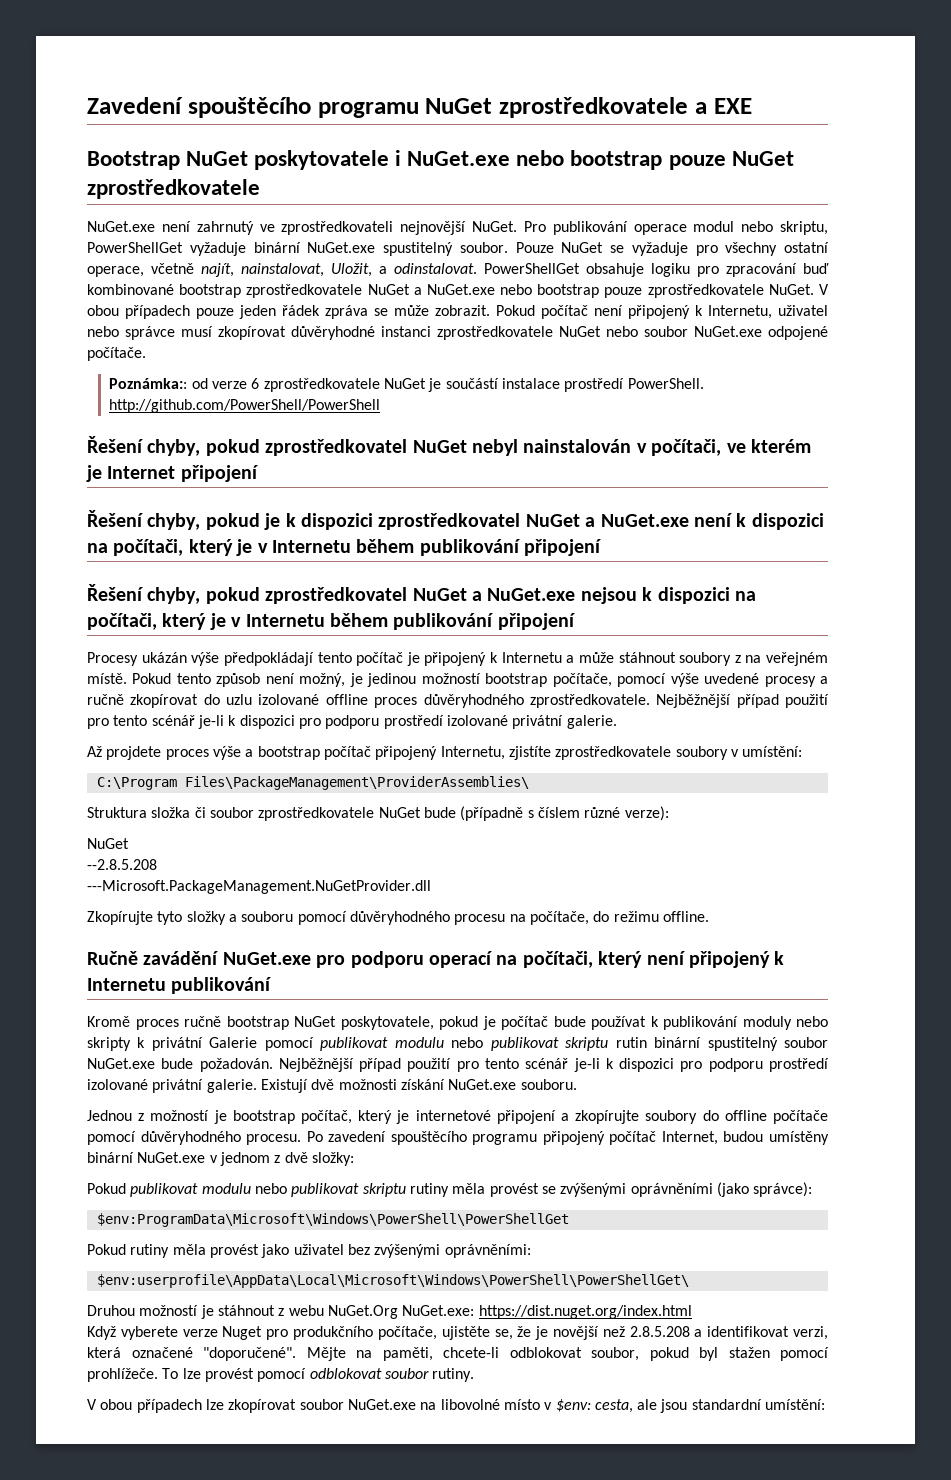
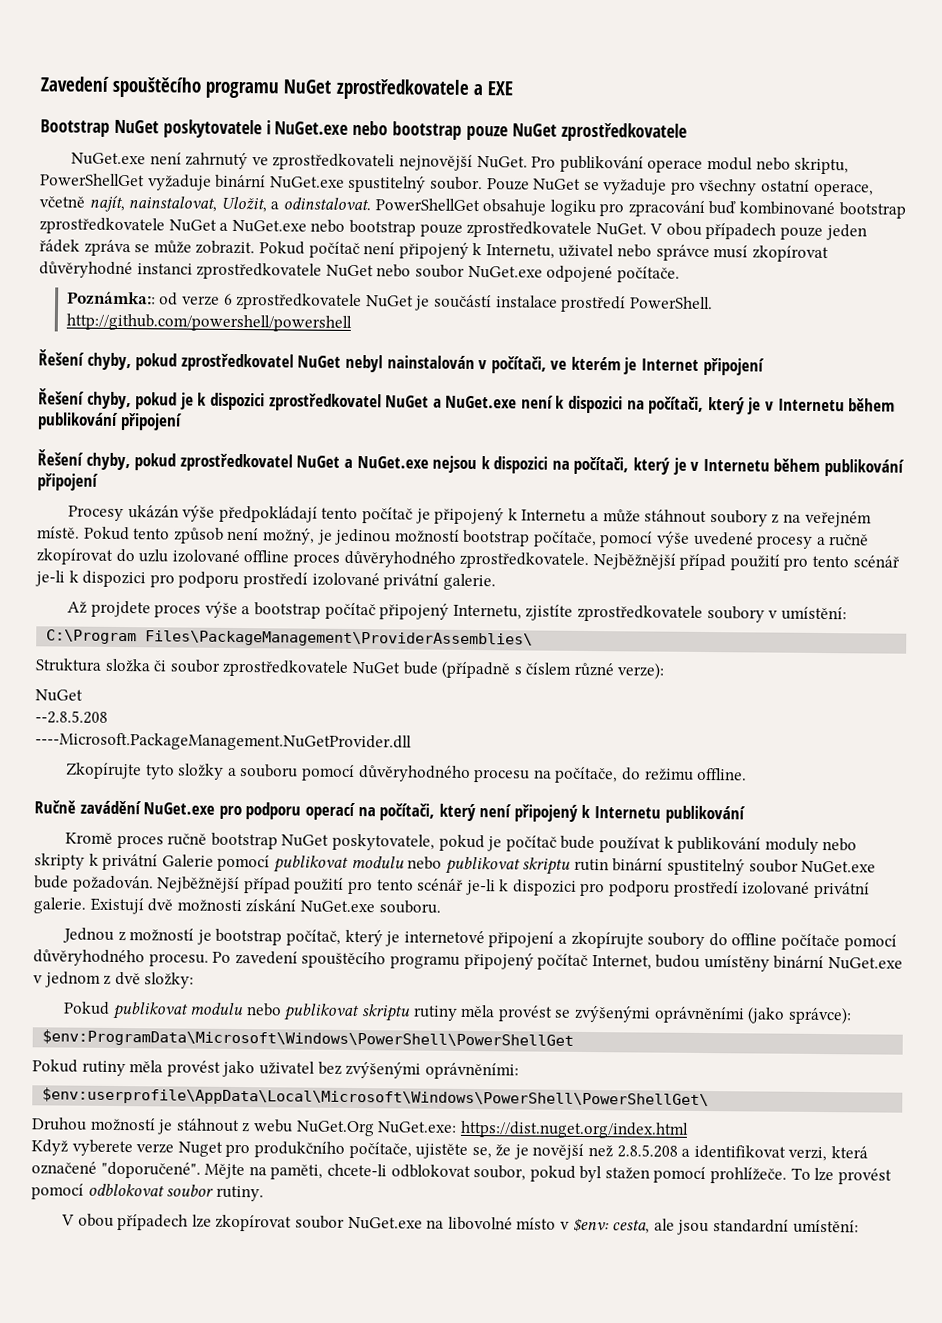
- Poznámka:: od verze 6 zprostředkovatele NuGet je součástí instalace prostředí PowerShell. http://github.com/PowerShell/PowerShell
+ Poznámka:: od verze 6 zprostředkovatele NuGet je součástí instalace prostředí PowerShell. http://github.com/powershell/powershell
- ---Microsoft.PackageManagement.NuGetProvider.dll
+ ----Microsoft.PackageManagement.NuGetProvider.dll

